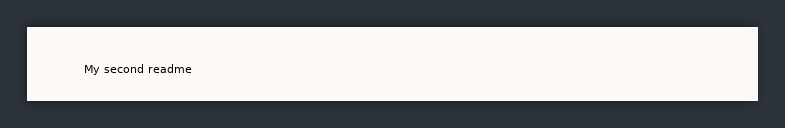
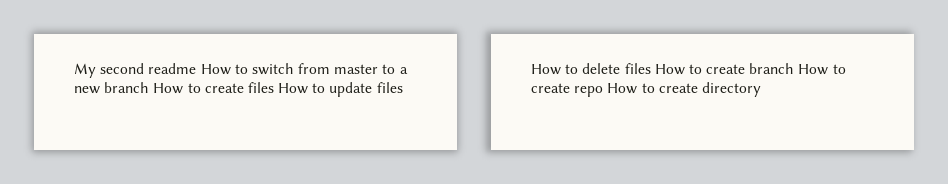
- My second readme
+ My second readme How to switch from master to a new branch How to create files How to update files How to delete files How to create branch How to create repo How to create directory

